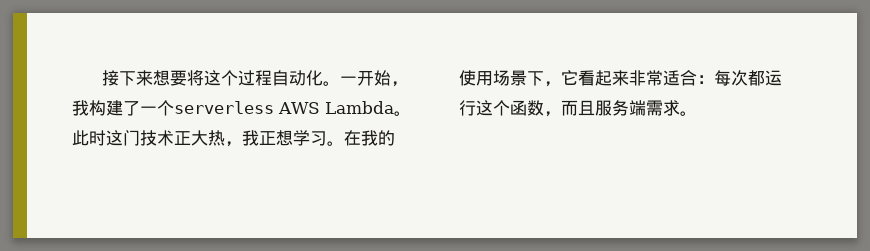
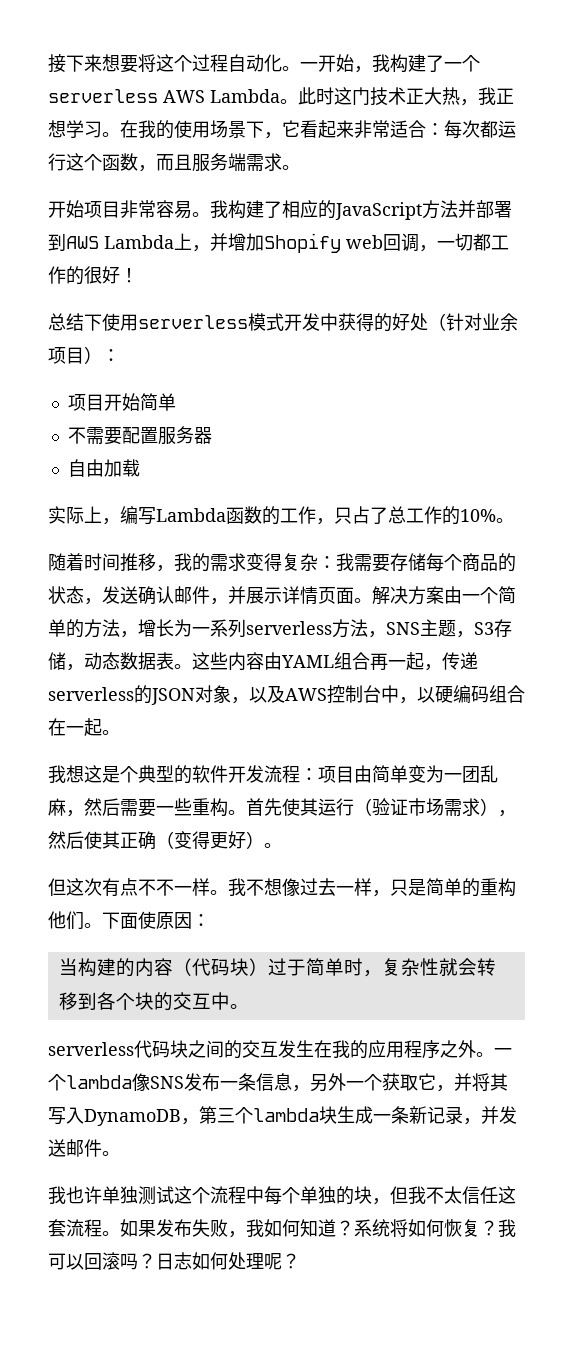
+ 开始项目非常容易。我构建了相应的JavaScript方法并部署到AWS Lambda上，并增加Shopify web回调，一切都工作的很好！
+ 总结下使用serverless模式开发中获得的好处（针对业余项目）：
+ 项目开始简单
+ 不需要配置服务器
+ 自由加载
+ 实际上，编写Lambda函数的工作，只占了总工作的10%。
+ 随着时间推移，我的需求变得复杂：我需要存储每个商品的状态，发送确认邮件，并展示详情页面。解决方案由一个简单的方法，增长为一系列serverless方法，SNS主题，S3存储，动态数据表。这些内容由YAML组合再一起，传递serverless的JSON对象，以及AWS控制台中，以硬编码组合在一起。
+ 我想这是个典型的软件开发流程：项目由简单变为一团乱麻，然后需要一些重构。首先使其运行（验证市场需求），然后使其正确（变得更好）。
+ 但这次有点不不一样。我不想像过去一样，只是简单的重构他们。下面使原因：
+ 当构建的内容（代码块）过于简单时，复杂性就会转移到各个块的交互中。
+ serverless代码块之间的交互发生在我的应用程序之外。一个lambda像SNS发布一条信息，另外一个获取它，并将其写入DynamoDB，第三个lambda块生成一条新记录，并发送邮件。
+ 我也许单独测试这个流程中每个单独的块，但我不太信任这套流程。如果发布失败，我如何知道？系统将如何恢复？我可以回滚吗？日志如何处理呢？

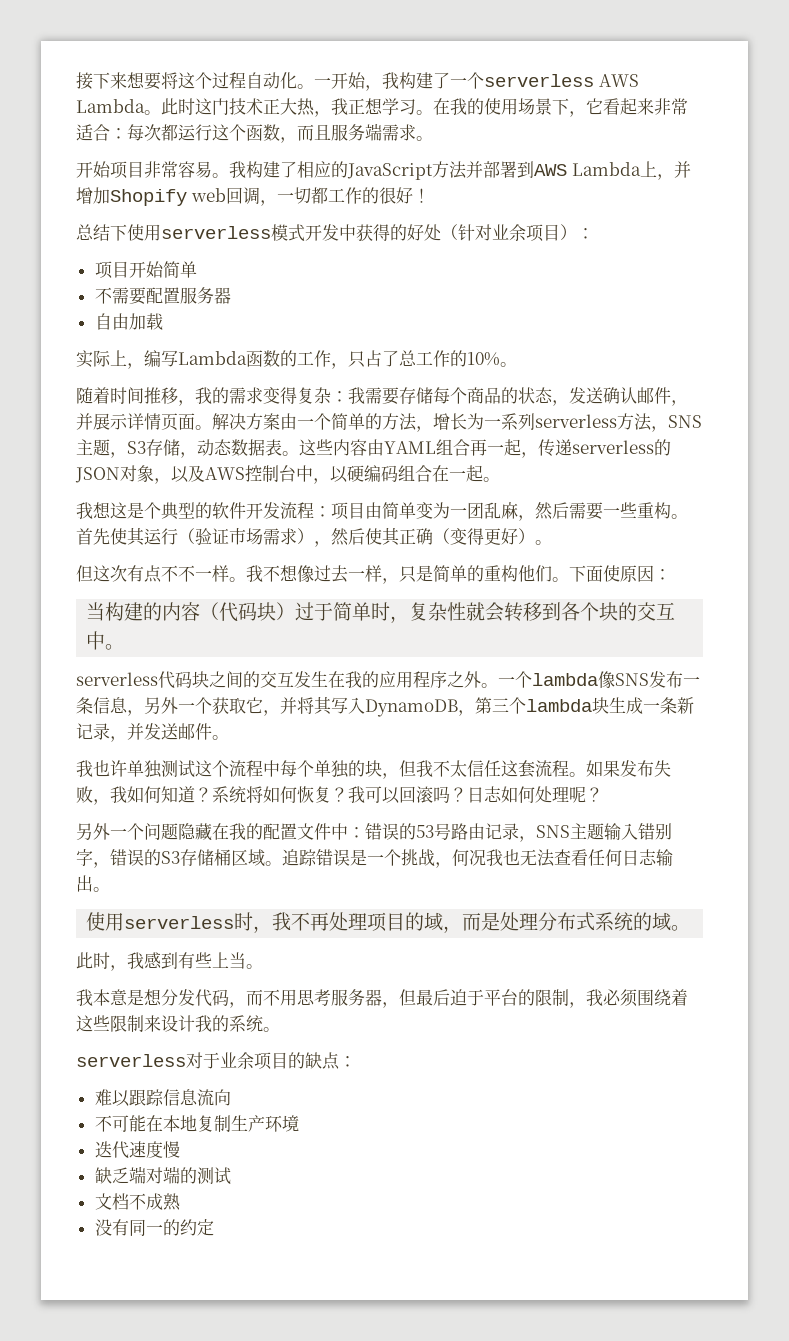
+ 另外一个问题隐藏在我的配置文件中：错误的53号路由记录，SNS主题输入错别字，错误的S3存储桶区域。追踪错误是一个挑战，何况我也无法查看任何日志输出。
+ 使用serverless时，我不再处理项目的域，而是处理分布式系统的域。
+ 此时，我感到有些上当。
+ 我本意是想分发代码，而不用思考服务器，但最后迫于平台的限制，我必须围绕着这些限制来设计我的系统。
+ serverless对于业余项目的缺点：
+ 难以跟踪信息流向
+ 不可能在本地复制生产环境
+ 迭代速度慢
+ 缺乏端对端的测试
+ 文档不成熟
+ 没有同一的约定

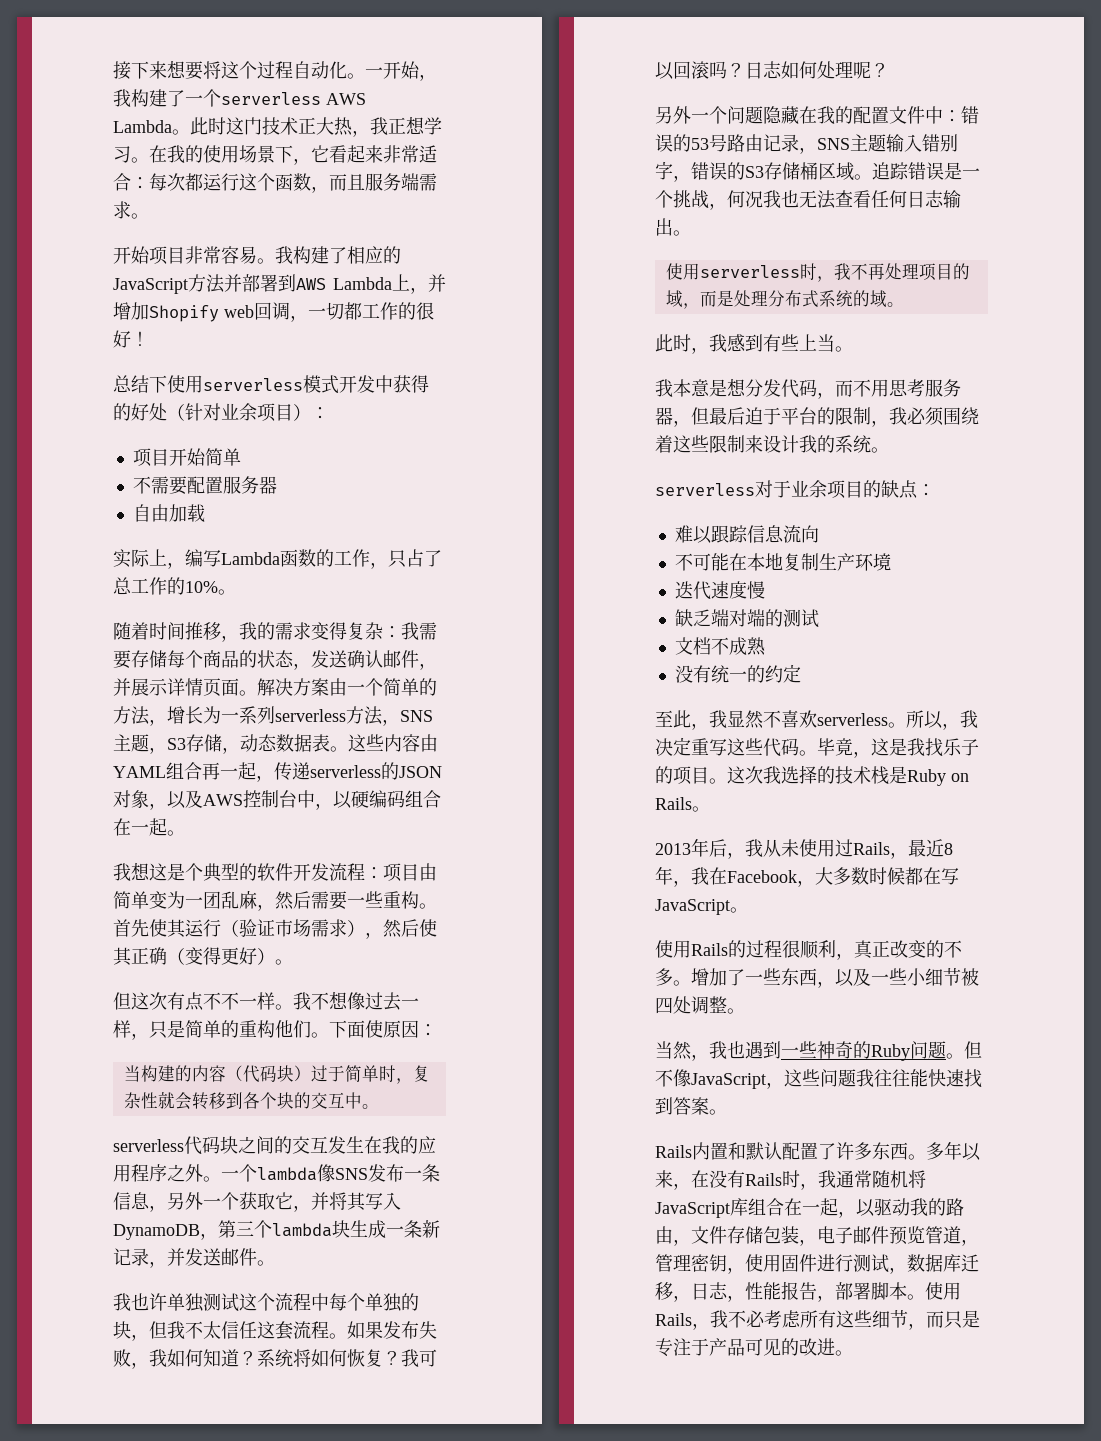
- 没有同一的约定
+ 没有统一的约定
+ 至此，我显然不喜欢serverless。所以，我决定重写这些代码。毕竟，这是我找乐子的项目。这次我选择的技术栈是Ruby on Rails。
+ 2013年后，我从未使用过Rails，最近8年，我在Facebook，大多数时候都在写JavaScript。
+ 使用Rails的过程很顺利，真正改变的不多。增加了一些东西，以及一些小细节被四处调整。
+ 当然，我也遇到一些神奇的Ruby问题。但不像JavaScript，这些问题我往往能快速找到答案。
+ Rails内置和默认配置了许多东西。多年以来，在没有Rails时，我通常随机将JavaScript库组合在一起，以驱动我的路由，文件存储包装，电子邮件预览管道，管理密钥，使用固件进行测试，数据库迁移，日志，性能报告，部署脚本。使用Rails，我不必考虑所有这些细节，而只是专注于产品可见的改进。

